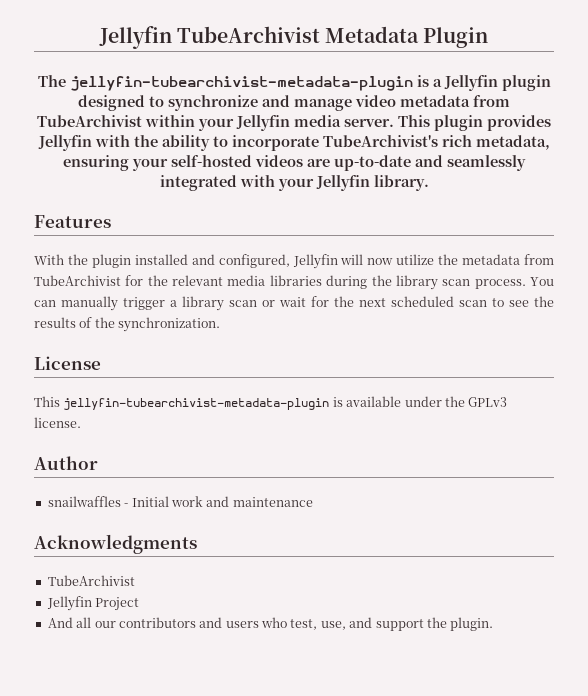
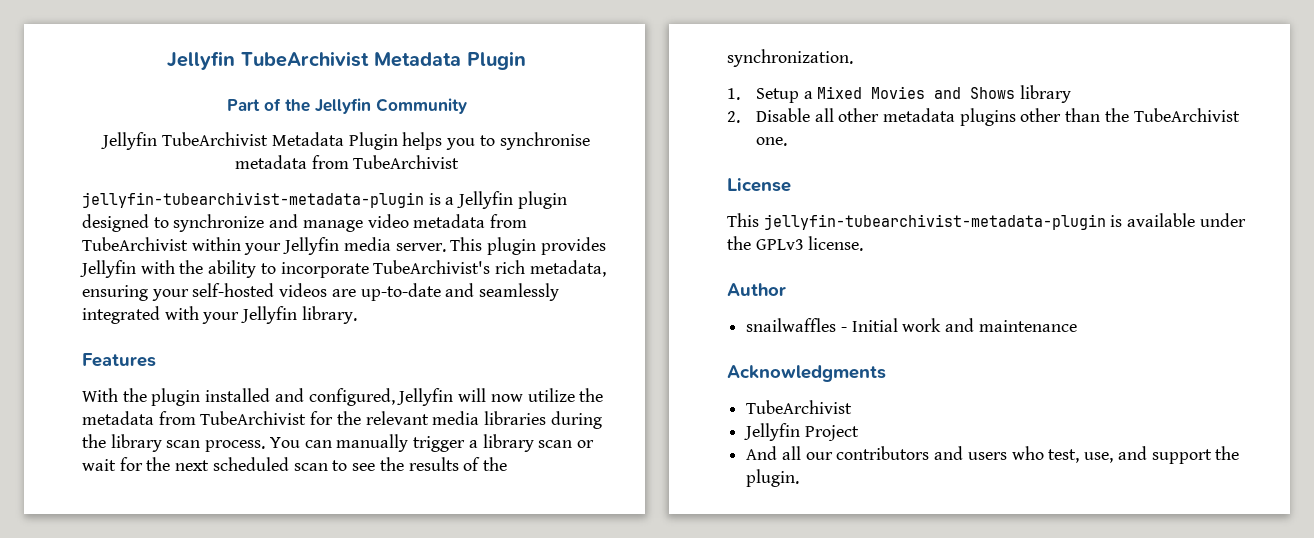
- The jellyfin-tubearchivist-metadata-plugin is a Jellyfin plugin designed to synchronize and manage video metadata from TubeArchivist within your Jellyfin media server.
+ Part of the Jellyfin Community
+ Jellyfin TubeArchivist Metadata Plugin helps you to synchronise metadata from TubeArchivist
+ jellyfin-tubearchivist-metadata-plugin is a Jellyfin plugin designed to synchronize and manage video metadata from TubeArchivist within your Jellyfin media server.
+ 1. Setup a Mixed Movies and Shows library
+ 2. Disable all other metadata plugins other than the TubeArchivist one.

